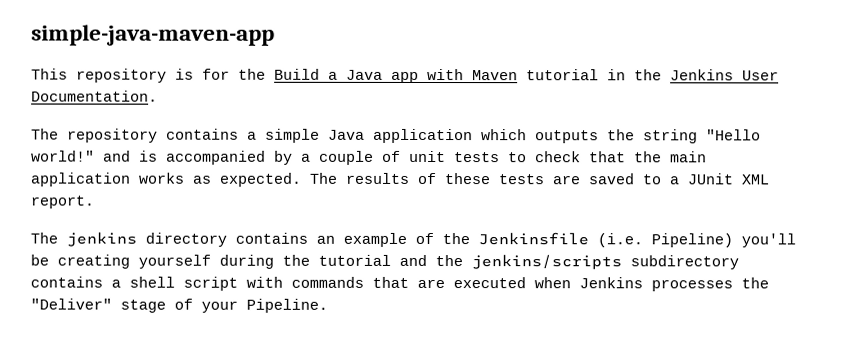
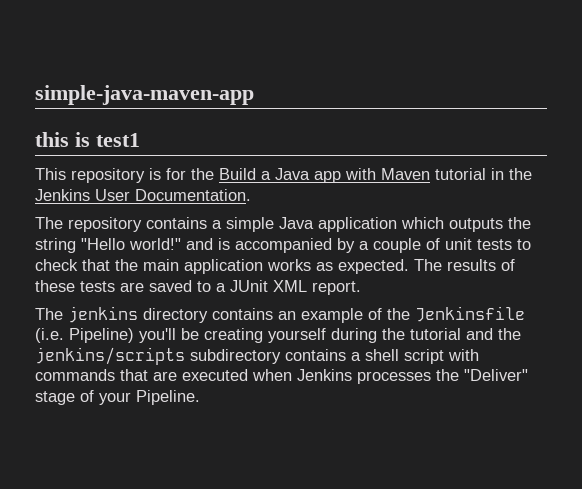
+ this is test1

